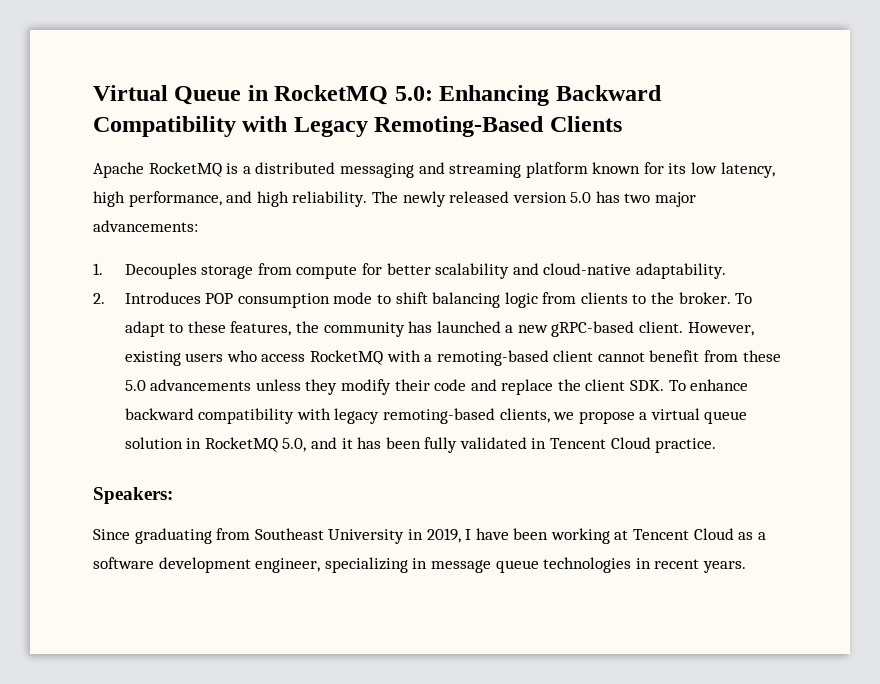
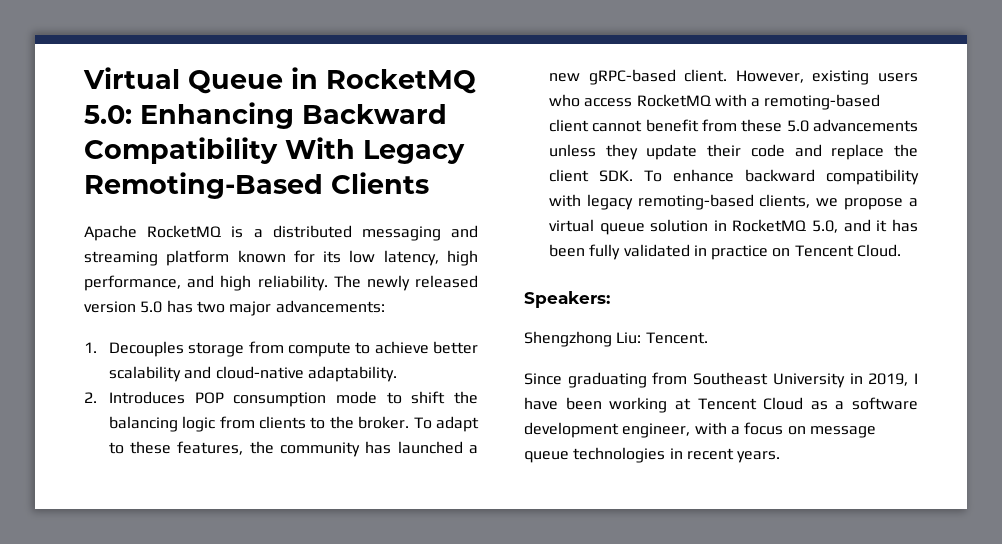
- Virtual Queue in RocketMQ 5.0: Enhancing Backward Compatibility with Legacy Remoting-Based Clients
+ Virtual Queue in RocketMQ 5.0: Enhancing Backward Compatibility With Legacy Remoting-Based Clients
- 1. Decouples storage from compute for better scalability and cloud-native adaptability.
+ 1. Decouples storage from compute to achieve better scalability and cloud-native adaptability.
- 2. Introduces POP consumption mode to shift balancing logic from clients to the broker.
+ 2. Introduces POP consumption mode to shift the balancing logic from clients to the broker.
- However, existing users who access RocketMQ with a remoting-based client cannot benefit from these 5.0 advancements unless they modify their code and replace the client SDK. To enhance backward compatibility with legacy remoting-based clients, we propose a virtual queue solution in RocketMQ 5.0, and it has been fully validated in Tencent Cloud practice.
+ However, existing users who access RocketMQ with a remoting-based client cannot benefit from these 5.0 advancements unless they update their code and replace the client SDK. To enhance backward compatibility with legacy remoting-based clients, we propose a virtual queue solution in RocketMQ 5.0, and it has been fully validated in practice on Tencent Cloud.
  Speakers:
+ Shengzhong Liu: Tencent.
- Since graduating from Southeast University in 2019, I have been working at Tencent Cloud as a software development engineer, specializing in message queue technologies in recent years.
+ Since graduating from Southeast University in 2019, I have been working at Tencent Cloud as a software development engineer, with a focus on message queue technologies in recent years.

